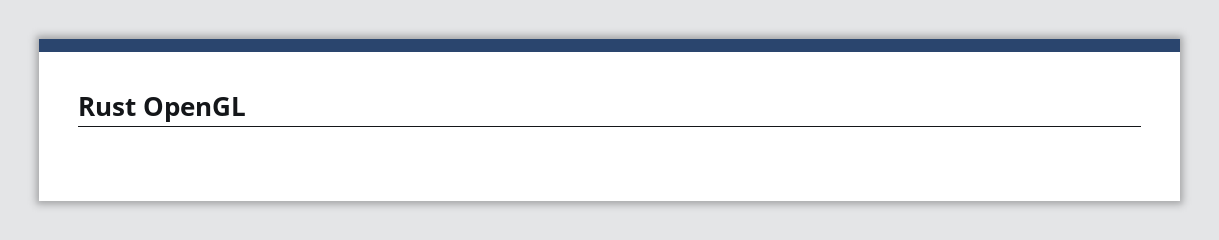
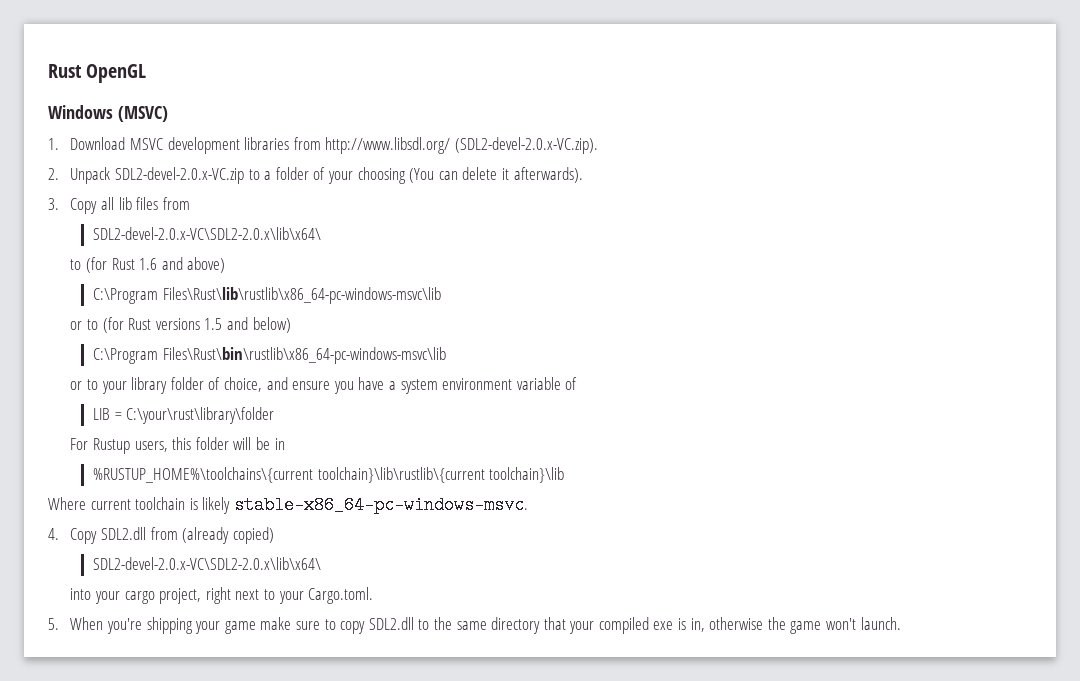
+ Windows (MSVC)
+ 1. Download MSVC development libraries from http://www.libsdl.org/ (SDL2-devel-2.0.x-VC.zip).
+ 2. Unpack SDL2-devel-2.0.x-VC.zip to a folder of your choosing (You can delete it afterwards).
+ 3. Copy all lib files from
+ SDL2-devel-2.0.x-VC\SDL2-2.0.x\lib\x64\
+ to (for Rust 1.6 and above)
+ C:\Program Files\Rust\lib\rustlib\x86_64-pc-windows-msvc\lib
+ or to (for Rust versions 1.5 and below)
+ C:\Program Files\Rust\bin\rustlib\x86_64-pc-windows-msvc\lib
+ or to your library folder of choice, and ensure you have a system environment variable of
+ LIB = C:\your\rust\library\folder
+ For Rustup users, this folder will be in
+ %RUSTUP_HOME%\toolchains\{current toolchain}\lib\rustlib\{current toolchain}\lib
+ Where current toolchain is likely stable-x86_64-pc-windows-msvc.
+ 4. Copy SDL2.dll from (already copied)
+ SDL2-devel-2.0.x-VC\SDL2-2.0.x\lib\x64\
+ into your cargo project, right next to your Cargo.toml.
+ 5. When you're shipping your game make sure to copy SDL2.dll to the same directory that your compiled exe is in, otherwise the game won't launch.

